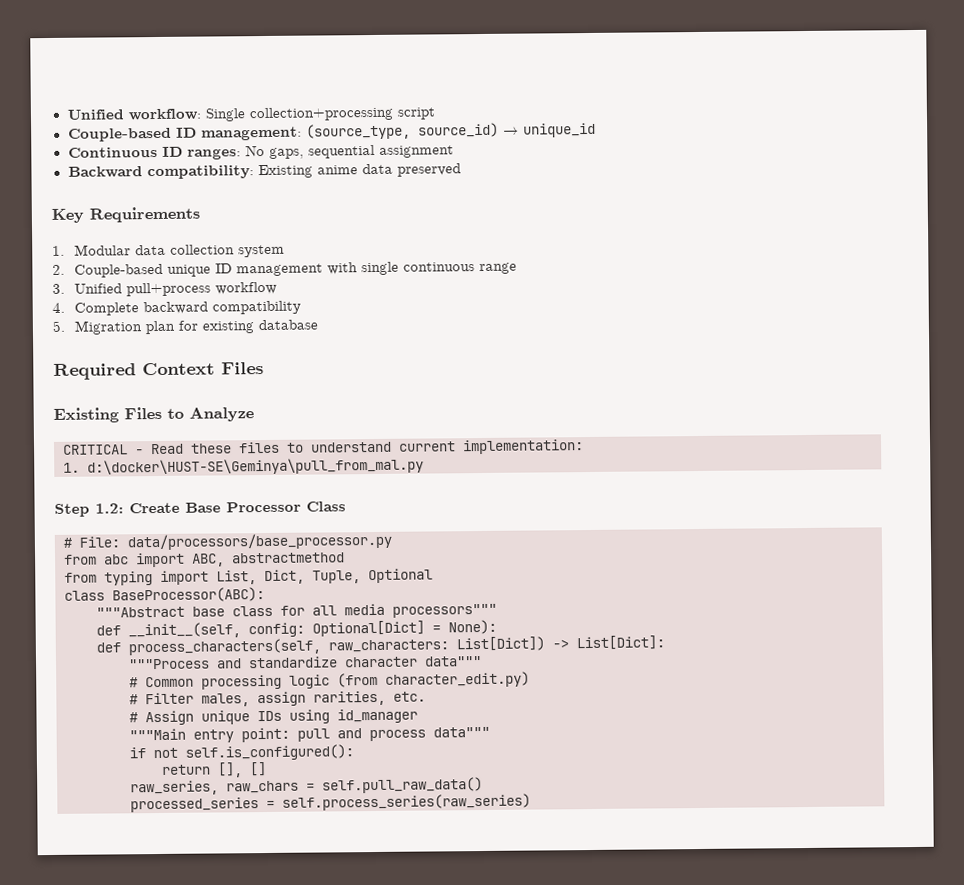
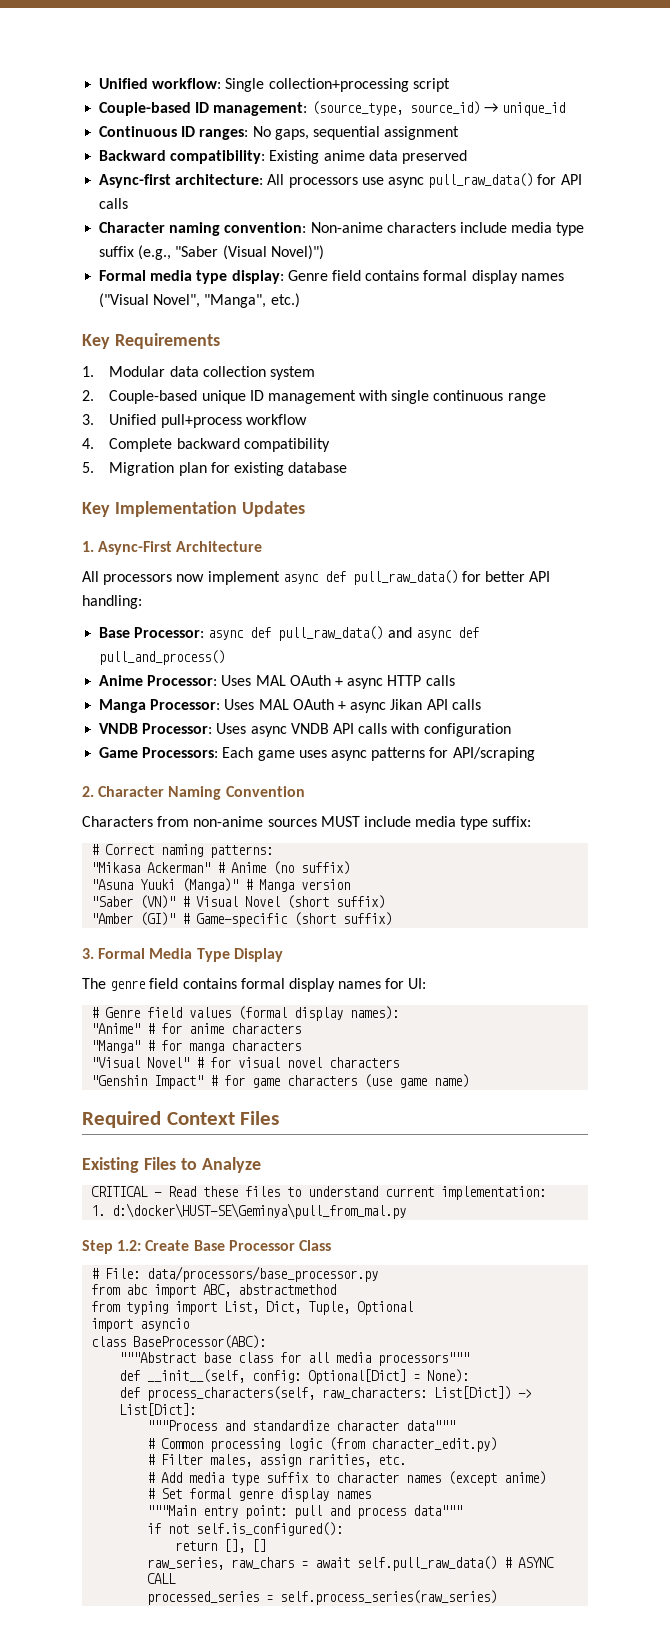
+ Async-first architecture: All processors use async pull_raw_data() for API calls
+ Character naming convention: Non-anime characters include media type suffix (e.g., "Saber (Visual Novel)")
+ Formal media type display: Genre field contains formal display names ("Visual Novel", "Manga", etc.)
+ Key Implementation Updates
+ 1. Async-First Architecture
+ All processors now implement async def pull_raw_data() for better API handling:
+ Base Processor: async def pull_raw_data() and async def pull_and_process()
+ Anime Processor: Uses MAL OAuth + async HTTP calls
+ Manga Processor: Uses MAL OAuth + async Jikan API calls
+ VNDB Processor: Uses async VNDB API calls with configuration
+ Game Processors: Each game uses async patterns for API/scraping
+ 2. Character Naming Convention
+ Characters from non-anime sources MUST include media type suffix:
+ # Correct naming patterns:
+ "Mikasa Ackerman" # Anime (no suffix)
+ "Asuna Yuuki (Manga)" # Manga version
+ "Saber (VN)" # Visual Novel (short suffix)
+ "Amber (GI)" # Game-specific (short suffix)
+ 3. Formal Media Type Display
+ The genre field contains formal display names for UI:
+ # Genre field values (formal display names):
+ "Anime" # for anime characters
+ "Manga" # for manga characters
+ "Visual Novel" # for visual novel characters
+ "Genshin Impact" # for game characters (use game name)
+ import asyncio
- # Assign unique IDs using id_manager
+ # Add media type suffix to character names (except anime)
+ # Set formal genre display names
- raw_series, raw_chars = self.pull_raw_data()
+ raw_series, raw_chars = await self.pull_raw_data() # ASYNC CALL

